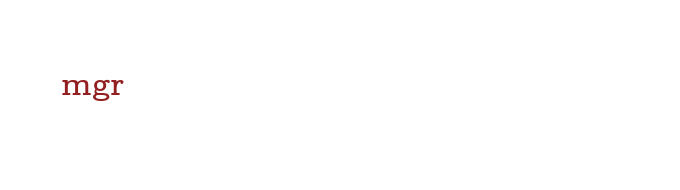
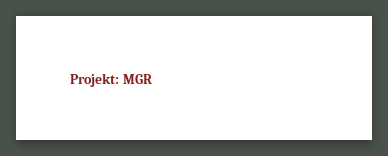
- mgr
+ Projekt: MGR

